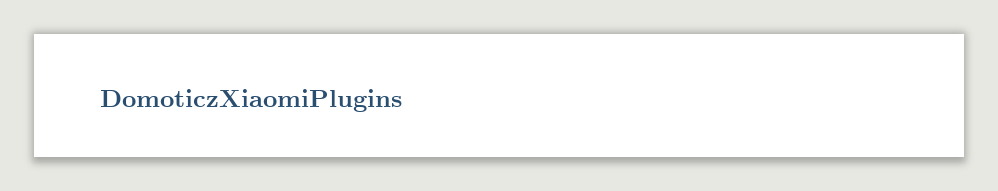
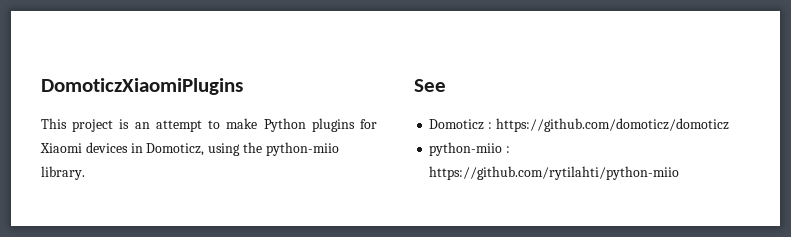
+ This project is an attempt to make Python plugins for Xiaomi devices in Domoticz, using the python-miio library.
+ See
+ Domoticz : https://github.com/domoticz/domoticz
+ python-miio : https://github.com/rytilahti/python-miio

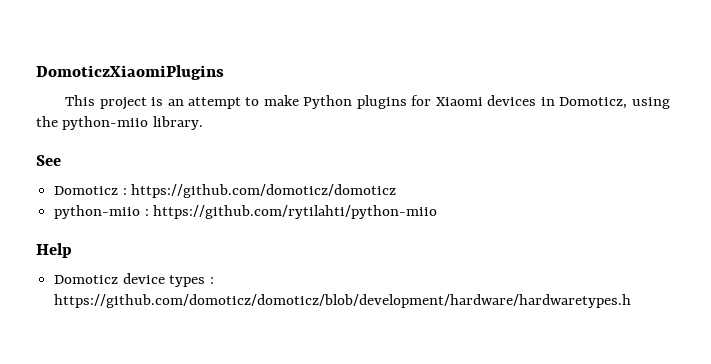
+ Help
+ Domoticz device types : https://github.com/domoticz/domoticz/blob/development/hardware/hardwaretypes.h

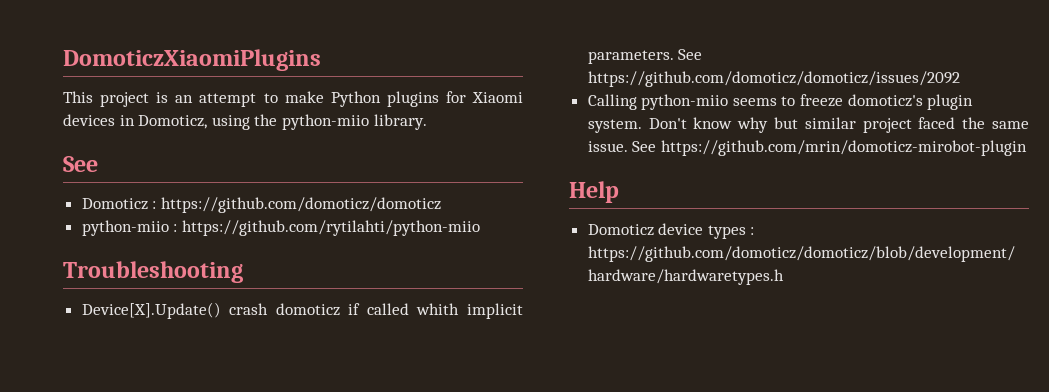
+ Troubleshooting
+ Device[X].Update() crash domoticz if called whith implicit parameters. See https://github.com/domoticz/domoticz/issues/2092
+ Calling python-miio seems to freeze domoticz's plugin system. Don't know why but similar project faced the same issue. See https://github.com/mrin/domoticz-mirobot-plugin

